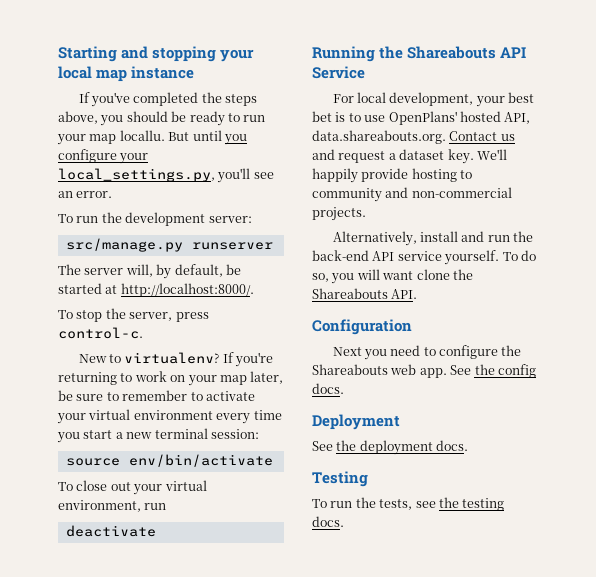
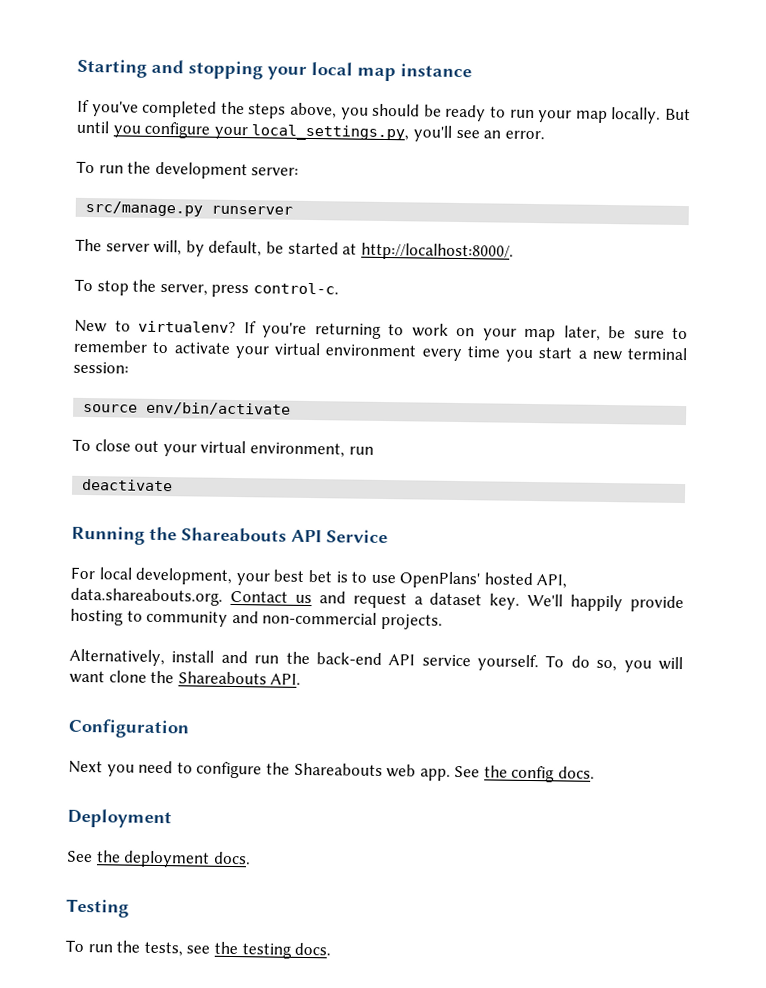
- If you've completed the steps above, you should be ready to run your map locallu.
+ If you've completed the steps above, you should be ready to run your map locally.

